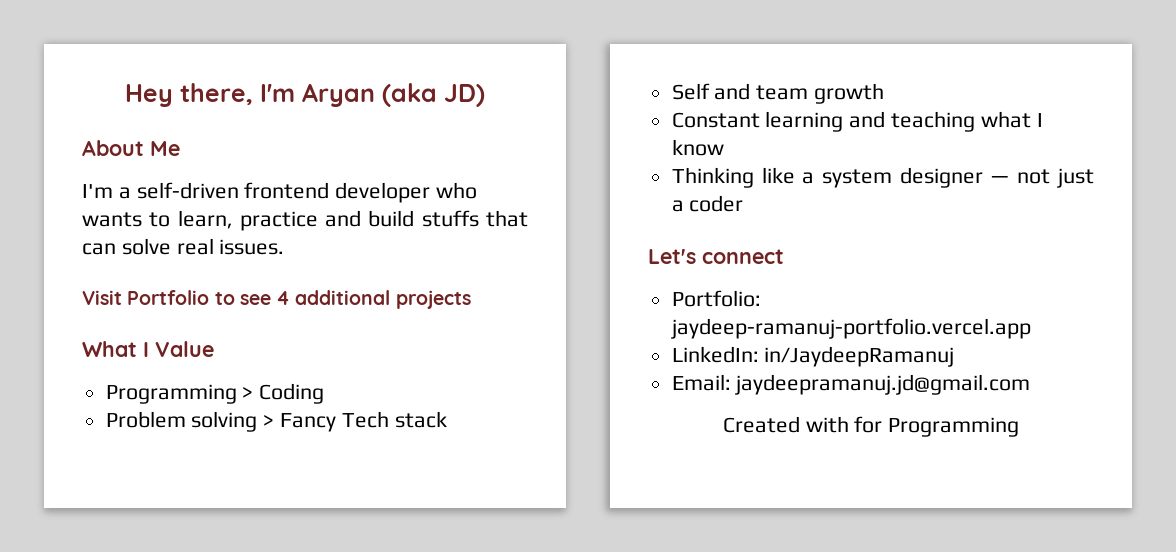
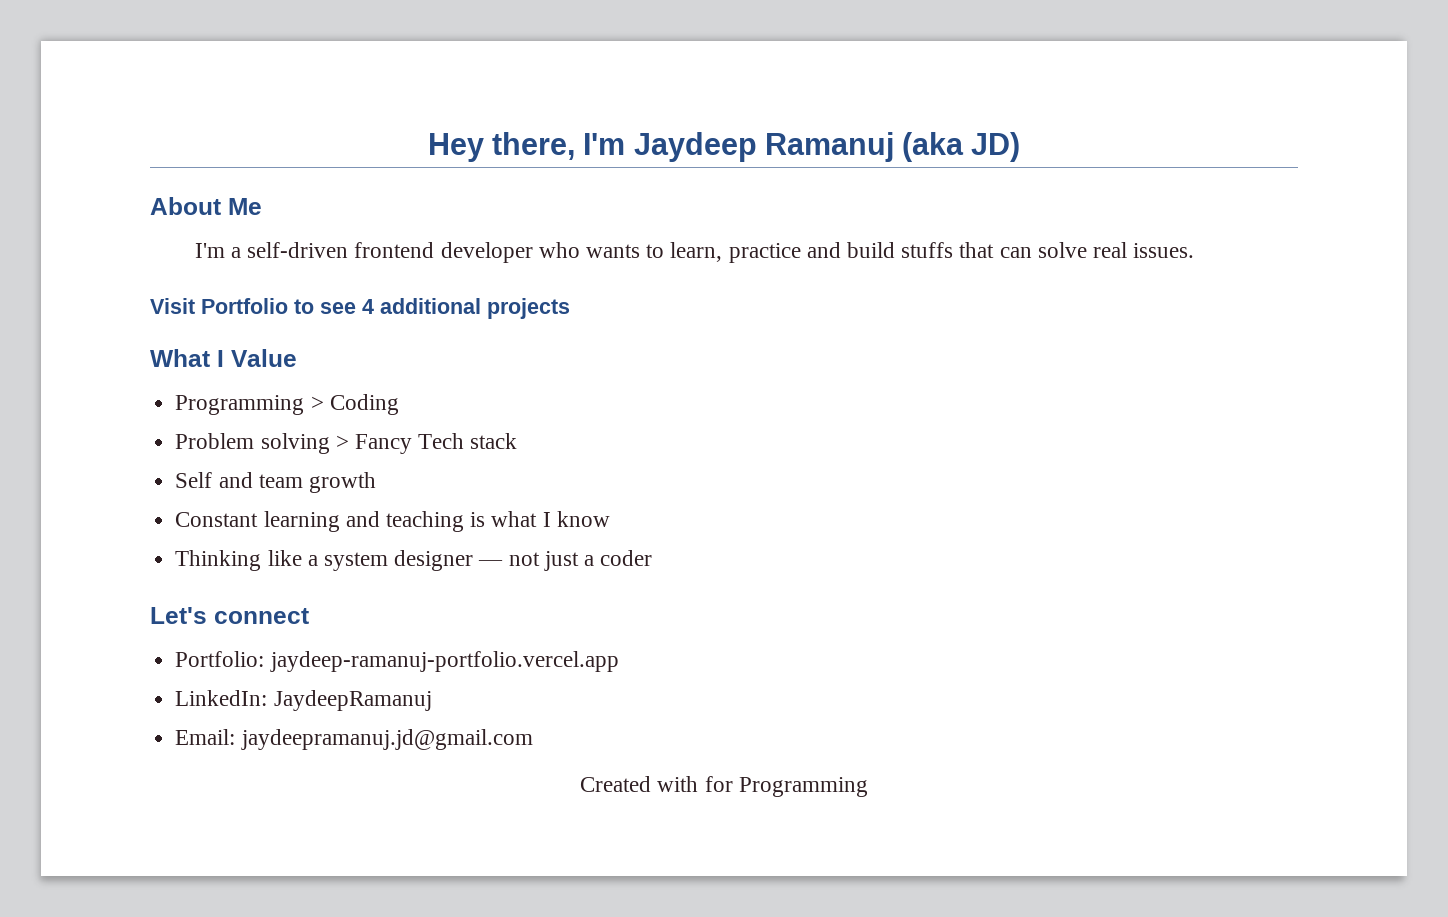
- Hey there, I'm Aryan (aka JD)
+ Hey there, I'm Jaydeep Ramanuj (aka JD)
- Constant learning and teaching what I know
+ Constant learning and teaching is what I know
- LinkedIn: in/JaydeepRamanuj
+ LinkedIn: JaydeepRamanuj

